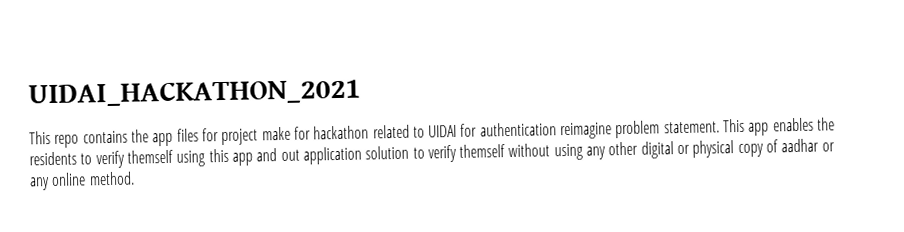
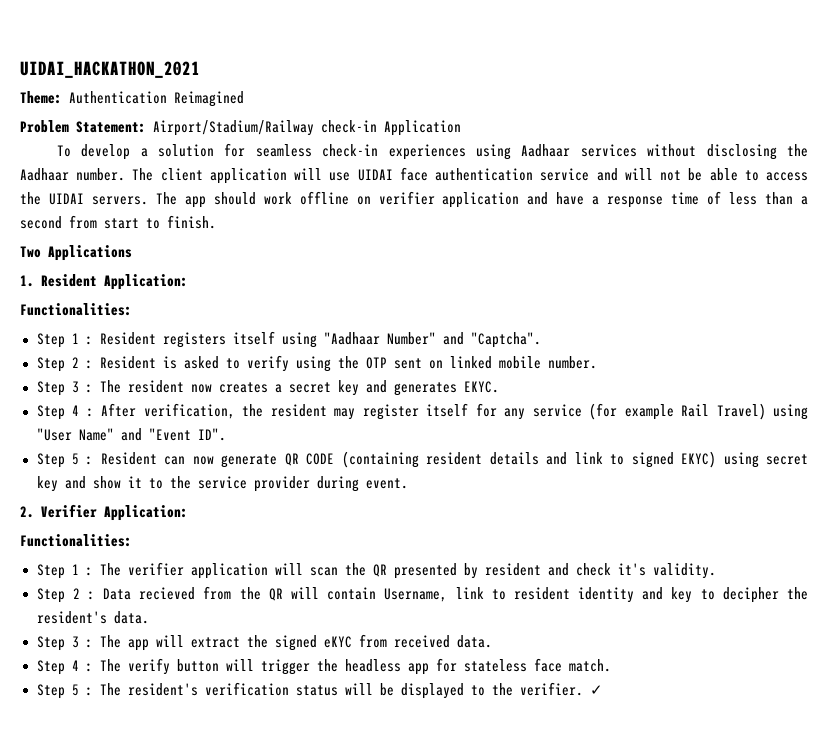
- This repo contains the app files for project make for hackathon related to UIDAI for authentication reimagine problem statement. This app enables the residents to verify themself using this app and out application solution to verify themself without using any other digital or physical copy of aadhar or any online method.
+ Theme: Authentication Reimagined
+ Problem Statement: Airport/Stadium/Railway check-in Application
+ To develop a solution for seamless check-in experiences using Aadhaar services without disclosing the Aadhaar number. The client application will use UIDAI face authentication service and will not be able to access the UIDAI servers. The app should work offline on verifier application and have a response time of less than a second from start to finish.
+ Two Applications
+ 1. Resident Application:
+ Functionalities:
+ Step 1 : Resident registers itself using "Aadhaar Number" and "Captcha".
+ Step 2 : Resident is asked to verify using the OTP sent on linked mobile number.
+ Step 3 : The resident now creates a secret key and generates EKYC.
+ Step 4 : After verification, the resident may register itself for any service (for example Rail Travel) using "User Name" and "Event ID".
+ Step 5 : Resident can now generate QR CODE (containing resident details and link to signed EKYC) using secret key and show it to the service provider during event.
+ 2. Verifier Application:
+ Functionalities:
+ Step 1 : The verifier application will scan the QR presented by resident and check it's validity.
+ Step 2 : Data recieved from the QR will contain Username, link to resident identity and key to decipher the resident's data.
+ Step 3 : The app will extract the signed eKYC from received data.
+ Step 4 : The verify button will trigger the headless app for stateless face match.
+ Step 5 : The resident's verification status will be displayed to the verifier. ✓

